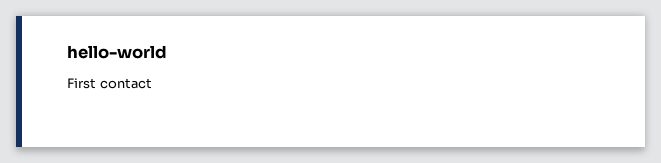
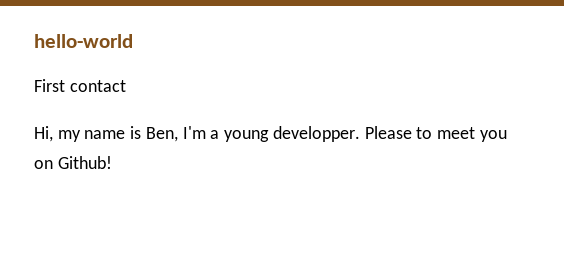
+ Hi, my name is Ben, I'm a young developper. Please to meet you on Github!

